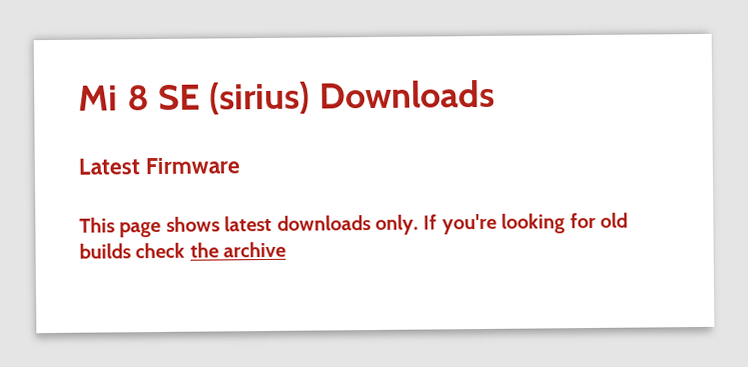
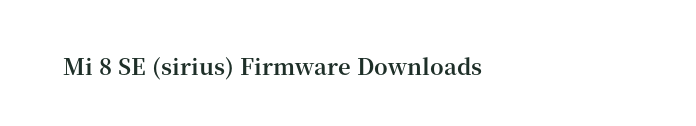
- Mi 8 SE (sirius) Downloads
+ Mi 8 SE (sirius) Firmware Downloads
- Latest Firmware
- This page shows latest downloads only. If you're looking for old builds check the archive

